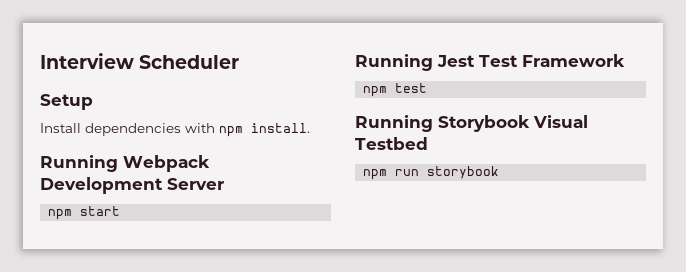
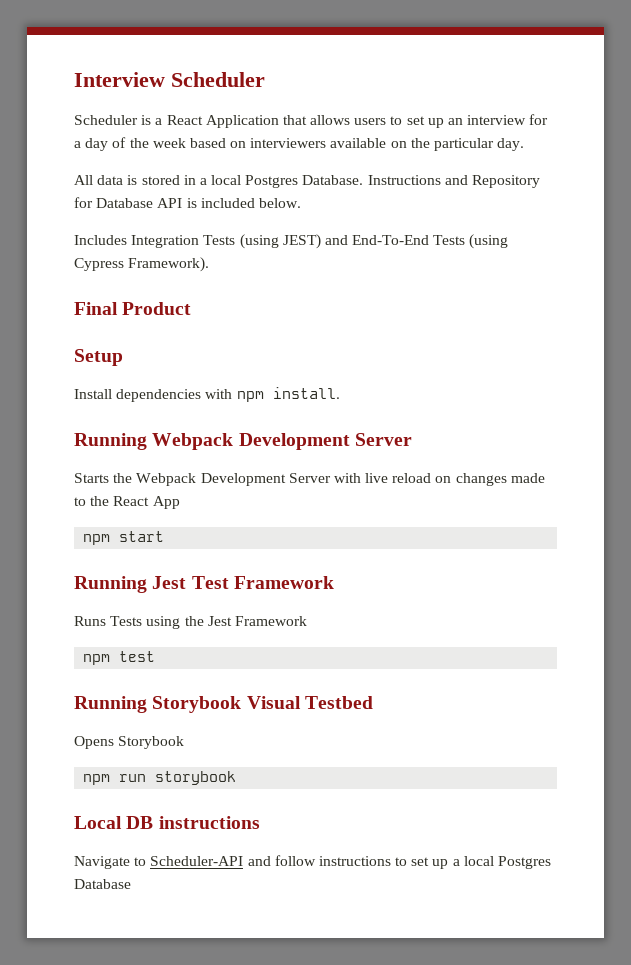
+ Scheduler is a React Application that allows users to set up an interview for a day of the week based on interviewers available on the particular day.
+ All data is stored in a local Postgres Database. Instructions and Repository for Database API is included below.
+ Includes Integration Tests (using JEST) and End-To-End Tests (using Cypress Framework).
+ Final Product
+ Starts the Webpack Development Server with live reload on changes made to the React App
+ Runs Tests using the Jest Framework
+ Opens Storybook
+ Local DB instructions
+ Navigate to Scheduler-API and follow instructions to set up a local Postgres Database

